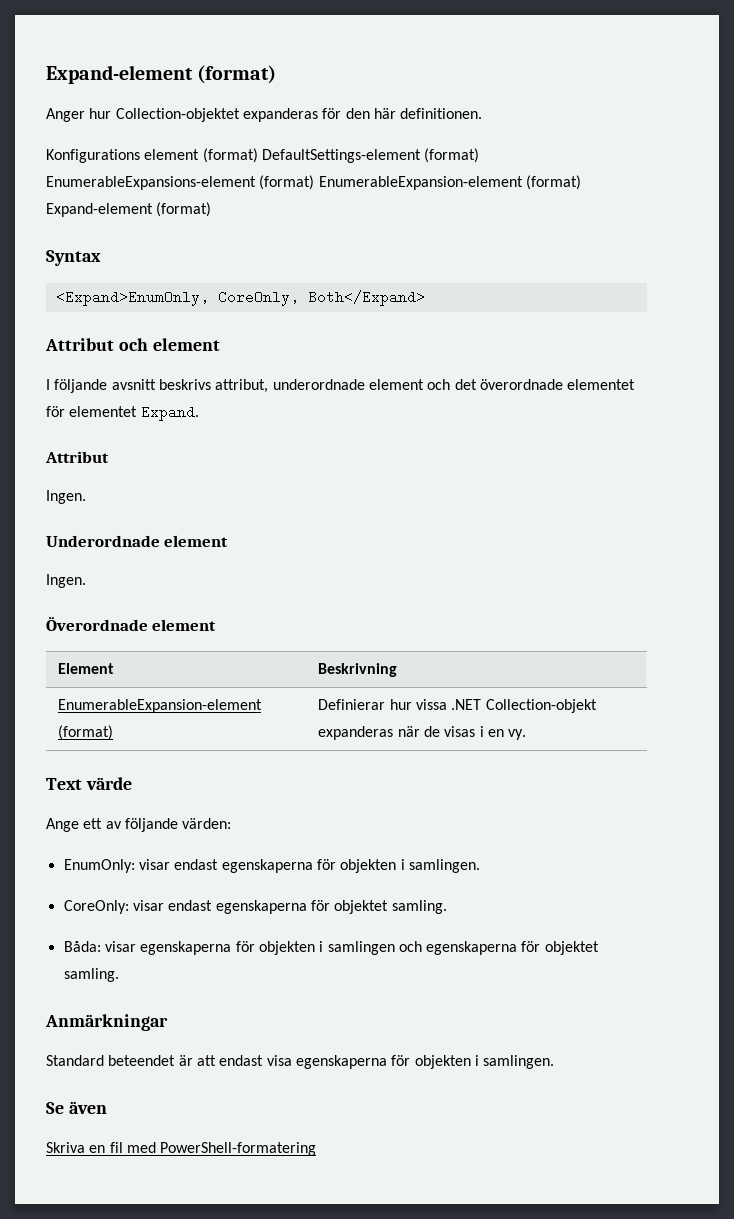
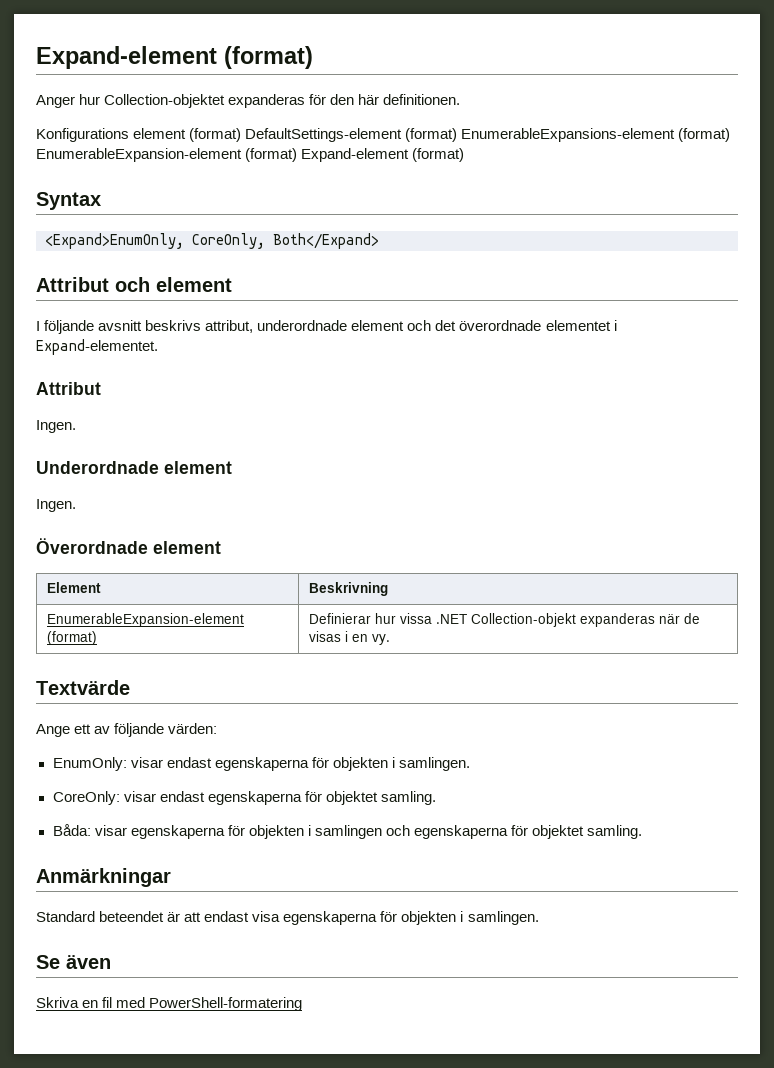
- I följande avsnitt beskrivs attribut, underordnade element och det överordnade elementet för elementet Expand.
+ I följande avsnitt beskrivs attribut, underordnade element och det överordnade elementet i Expand-elementet.
- Text värde
+ Textvärde

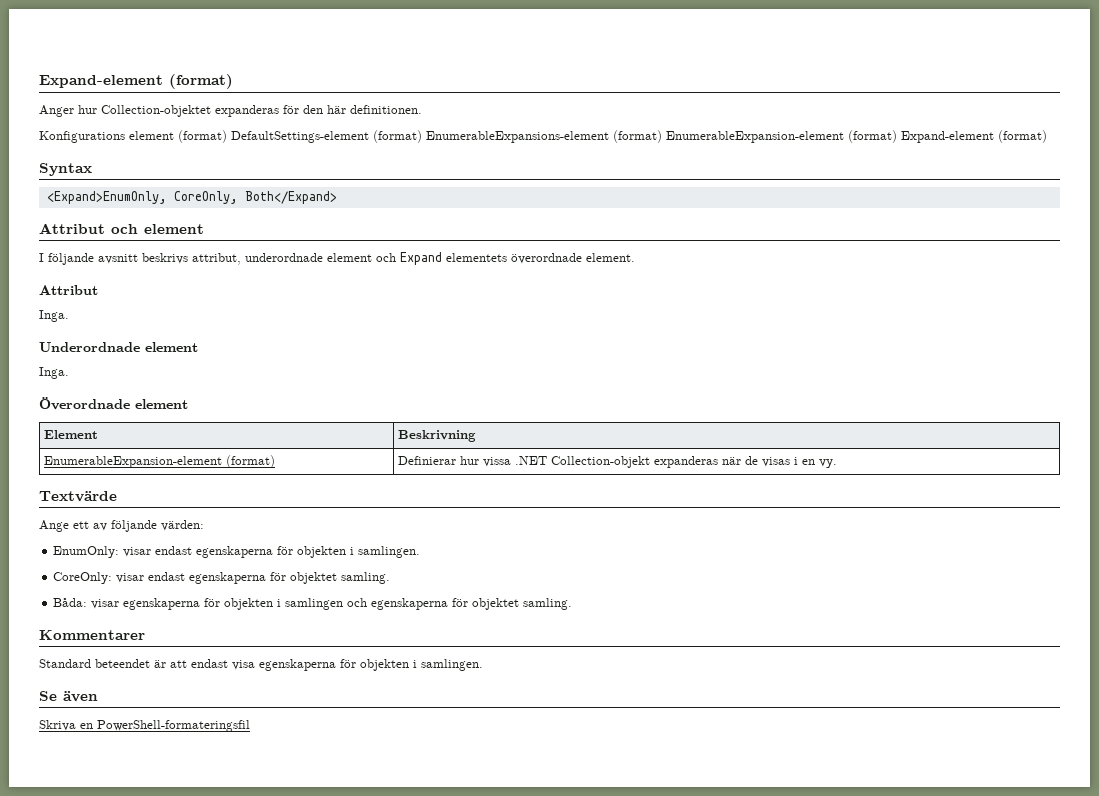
- I följande avsnitt beskrivs attribut, underordnade element och det överordnade elementet i Expand-elementet.
+ I följande avsnitt beskrivs attribut, underordnade element och Expand elementets överordnade element.
  Attribut
- Ingen.
+ Inga.
  Underordnade element
- Ingen.
+ Inga.
- Anmärkningar
+ Kommentarer
- Skriva en fil med PowerShell-formatering
+ Skriva en PowerShell-formateringsfil

